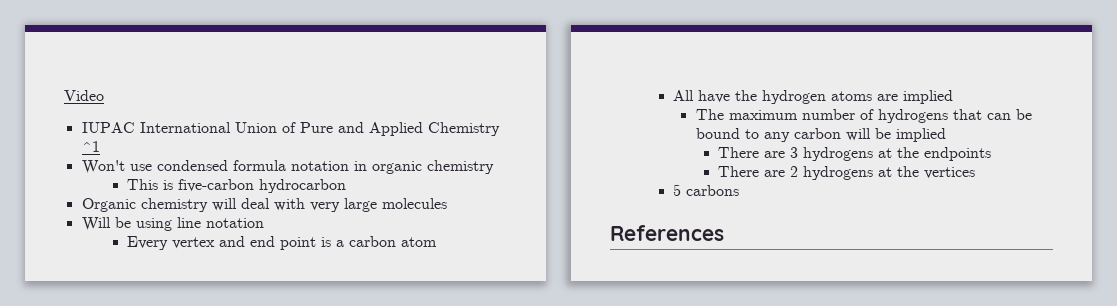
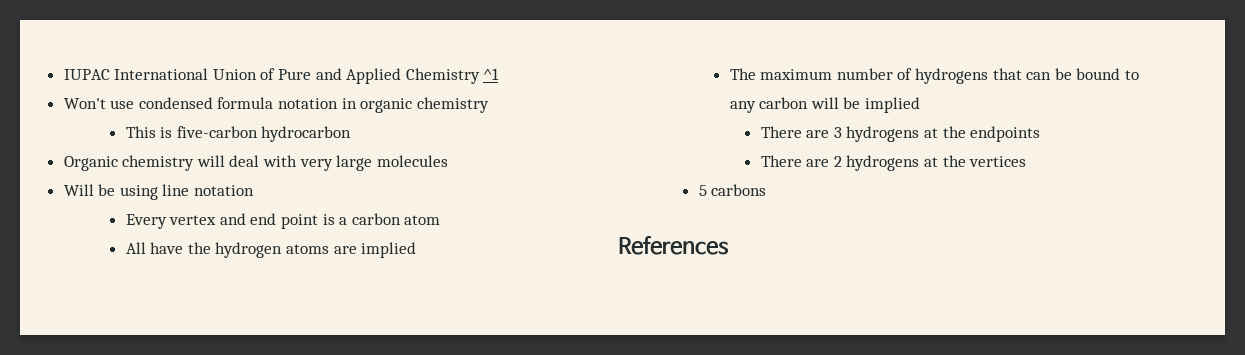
- Video

